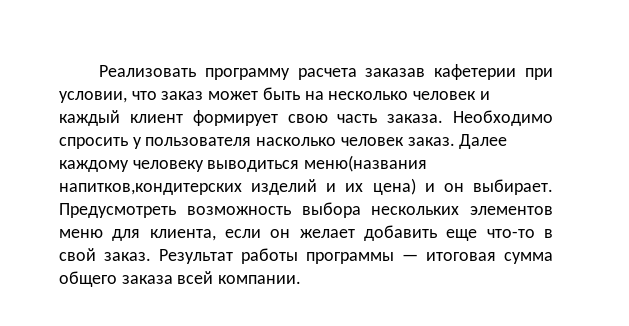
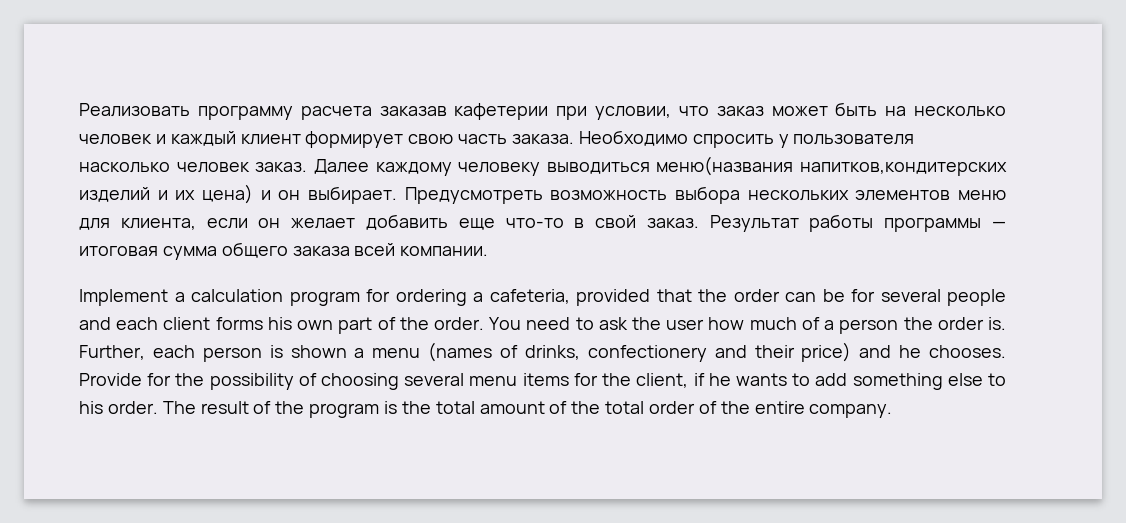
+ Implement a calculation program for ordering a cafeteria, provided that the order can be for several people and each client forms his own part of the order. You need to ask the user how much of a person the order is. Further, each person is shown a menu (names of drinks, confectionery and their price) and he chooses. Provide for the possibility of choosing several menu items for the client, if he wants to add something else to his order. The result of the program is the total amount of the total order of the entire company.

